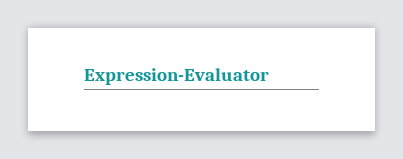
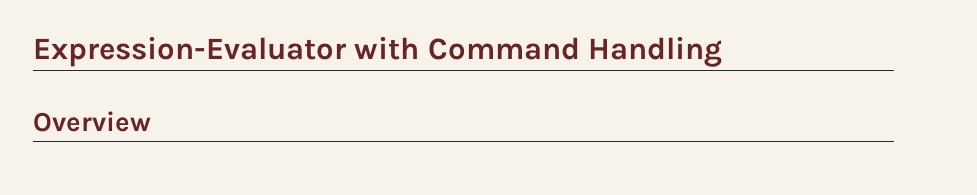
- Expression-Evaluator
+ Expression-Evaluator with Command Handling
+ Overview

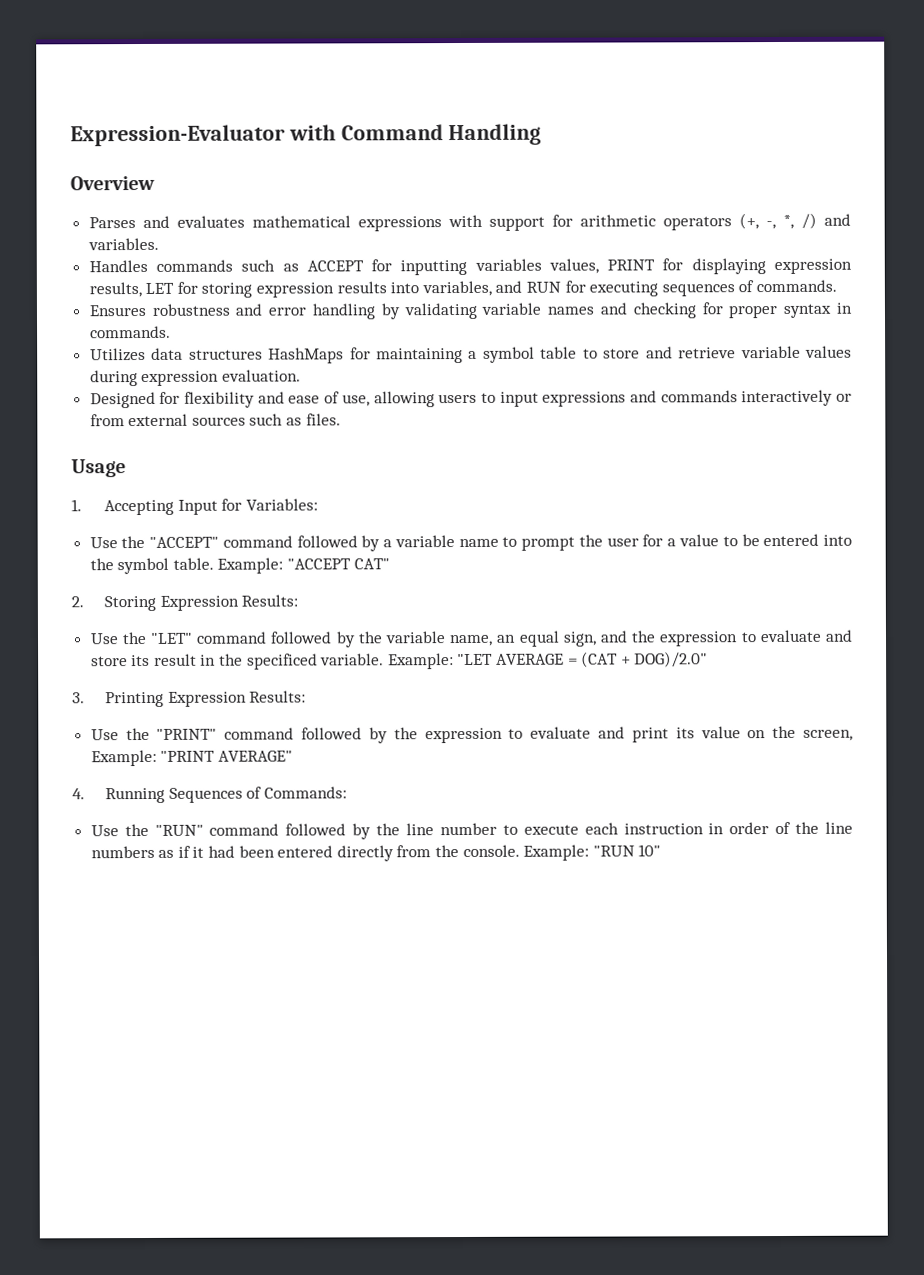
+ Parses and evaluates mathematical expressions with support for arithmetic operators (+, -, *, /) and variables.
+ Handles commands such as ACCEPT for inputting variables values, PRINT for displaying expression results, LET for storing expression results into variables, and RUN for executing sequences of commands.
+ Ensures robustness and error handling by validating variable names and checking for proper syntax in commands.
+ Utilizes data structures HashMaps for maintaining a symbol table to store and retrieve variable values during expression evaluation.
+ Designed for flexibility and ease of use, allowing users to input expressions and commands interactively or from external sources such as files.
+ Usage
+ 1. Accepting Input for Variables:
+ Use the "ACCEPT" command followed by a variable name to prompt the user for a value to be entered into the symbol table. Example: "ACCEPT CAT"
+ 2. Storing Expression Results:
+ Use the "LET" command followed by the variable name, an equal sign, and the expression to evaluate and store its result in the specificed variable. Example: "LET AVERAGE = (CAT + DOG)/2.0"
+ 3. Printing Expression Results:
+ Use the "PRINT" command followed by the expression to evaluate and print its value on the screen, Example: "PRINT AVERAGE"
+ 4. Running Sequences of Commands:
+ Use the "RUN" command followed by the line number to execute each instruction in order of the line numbers as if it had been entered directly from the console. Example: "RUN 10"

